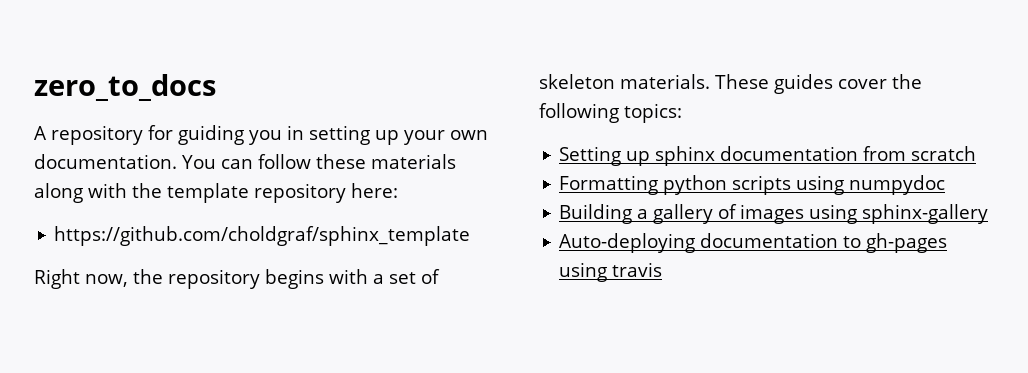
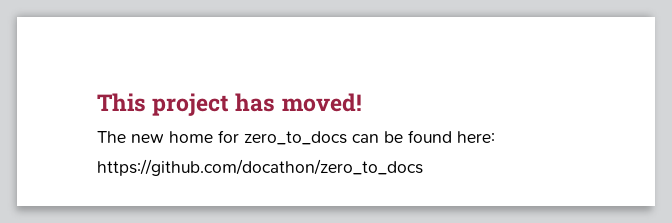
- zero_to_docs
- A repository for guiding you in setting up your own documentation. You can follow these materials along with the template repository here:
- https://github.com/choldgraf/sphinx_template
- Right now, the repository begins with a set of skeleton materials. These guides cover the following topics:
- Setting up sphinx documentation from scratch
- Formatting python scripts using numpydoc
- Building a gallery of images using sphinx-gallery
- Auto-deploying documentation to gh-pages using travis
+ This project has moved!
+ The new home for zero_to_docs can be found here:
+ https://github.com/docathon/zero_to_docs

